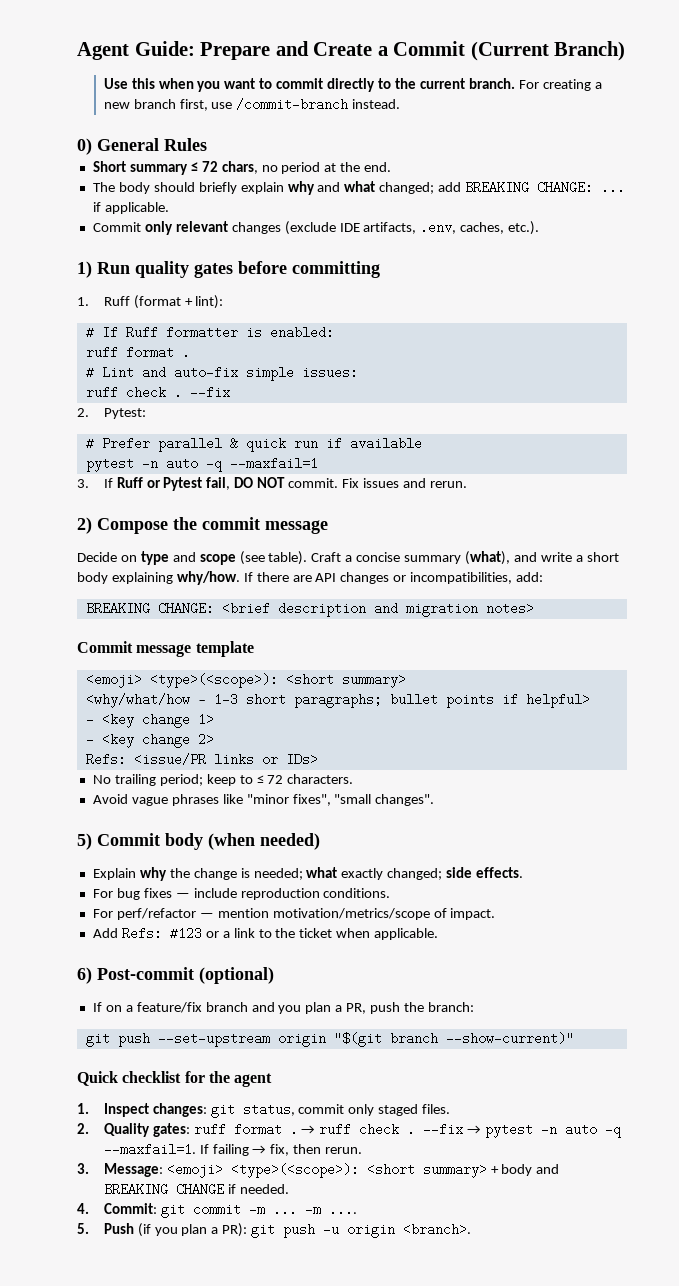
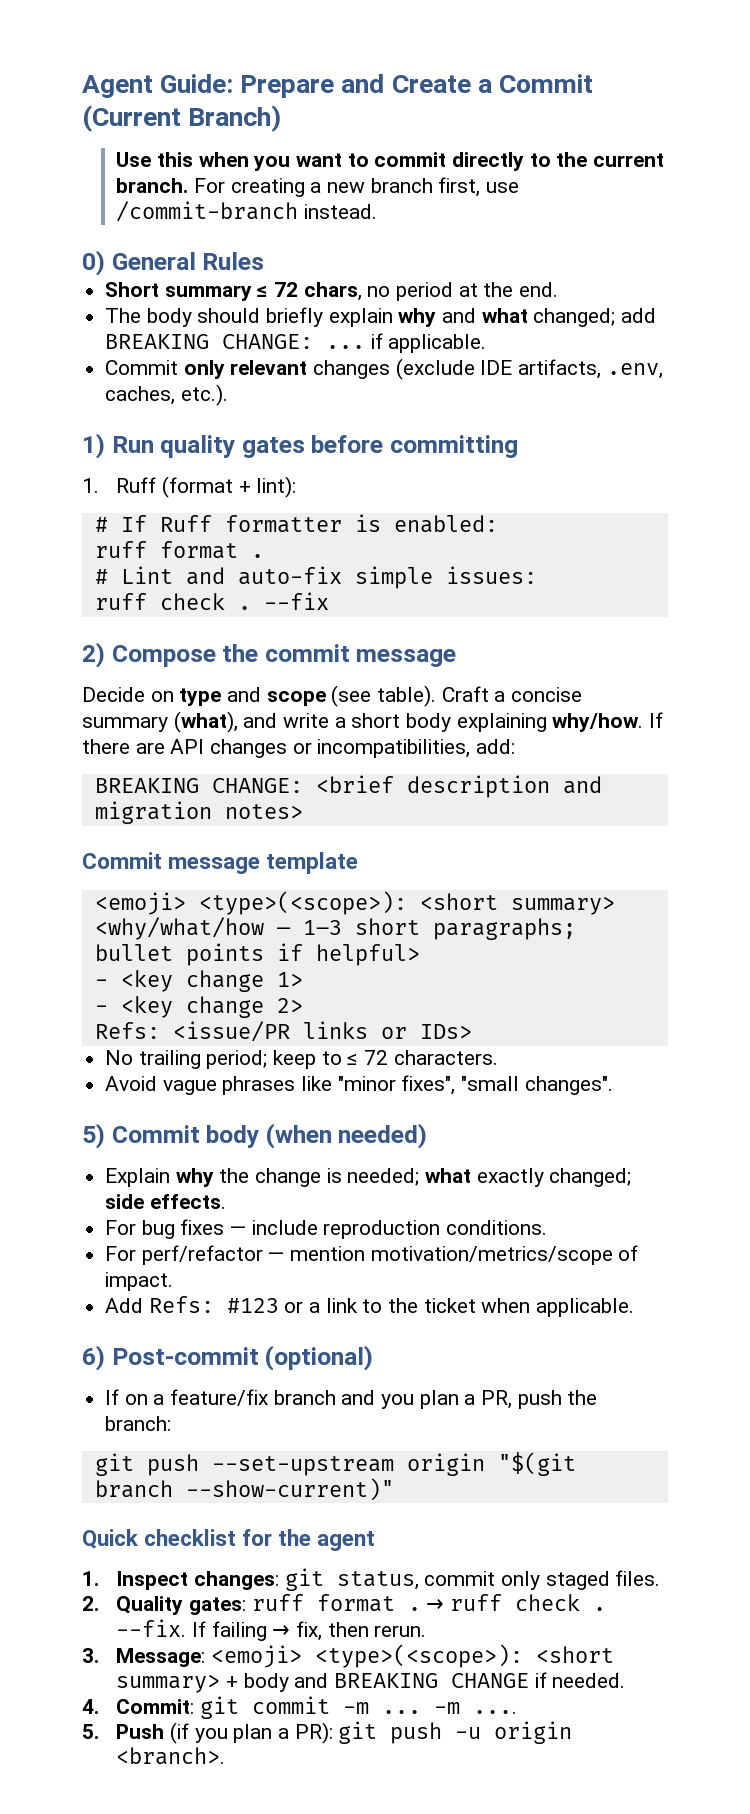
- 2. Pytest:
- # Prefer parallel & quick run if available
- pytest -n auto -q --maxfail=1
- 3. If Ruff or Pytest fail, DO NOT commit. Fix issues and rerun.
- --fix → pytest -n auto -q --maxfail=1.
+ --fix.

